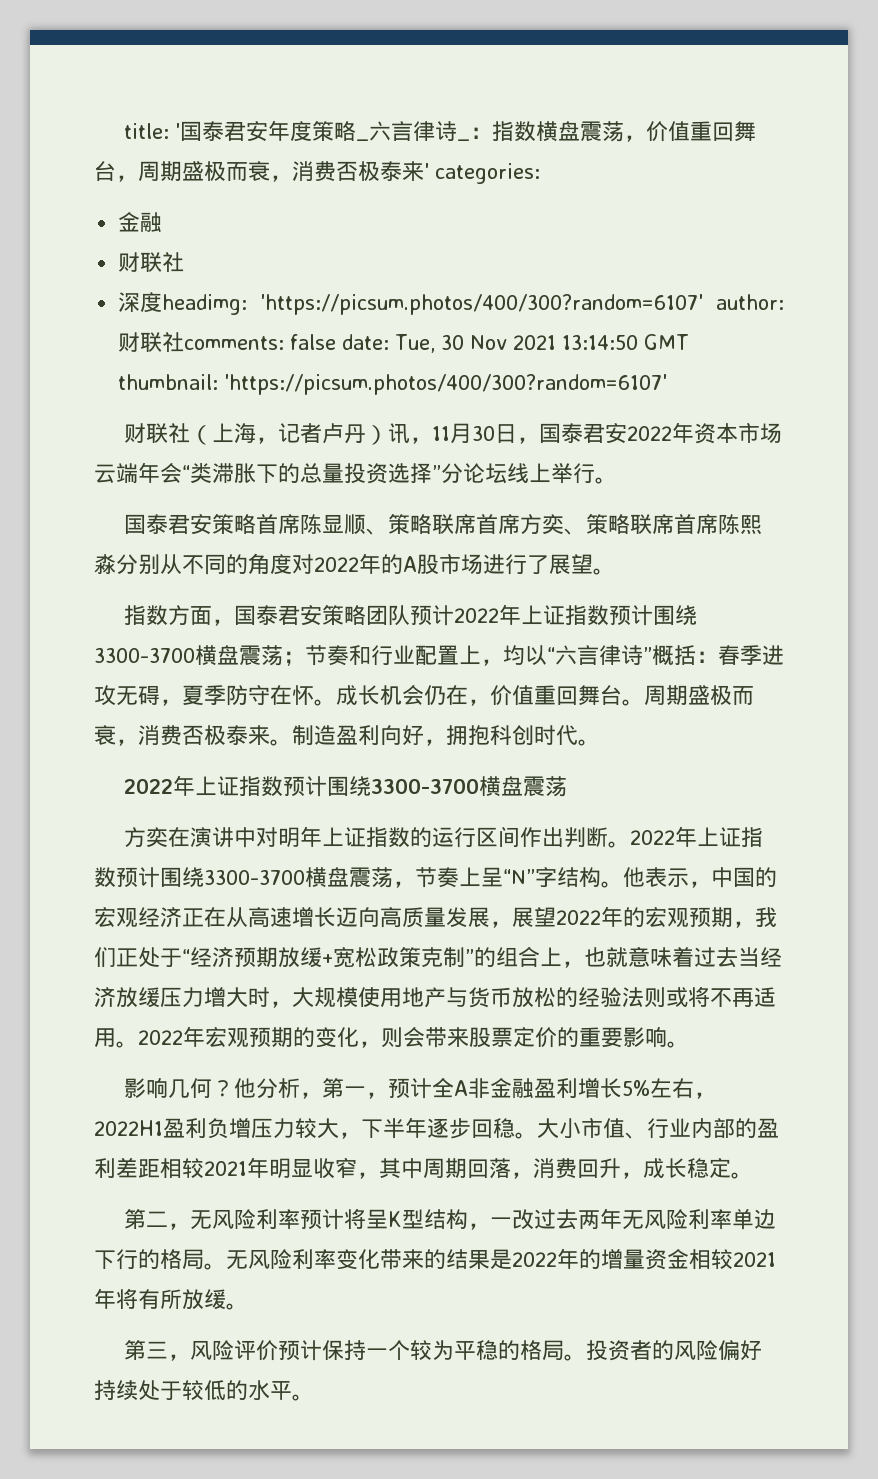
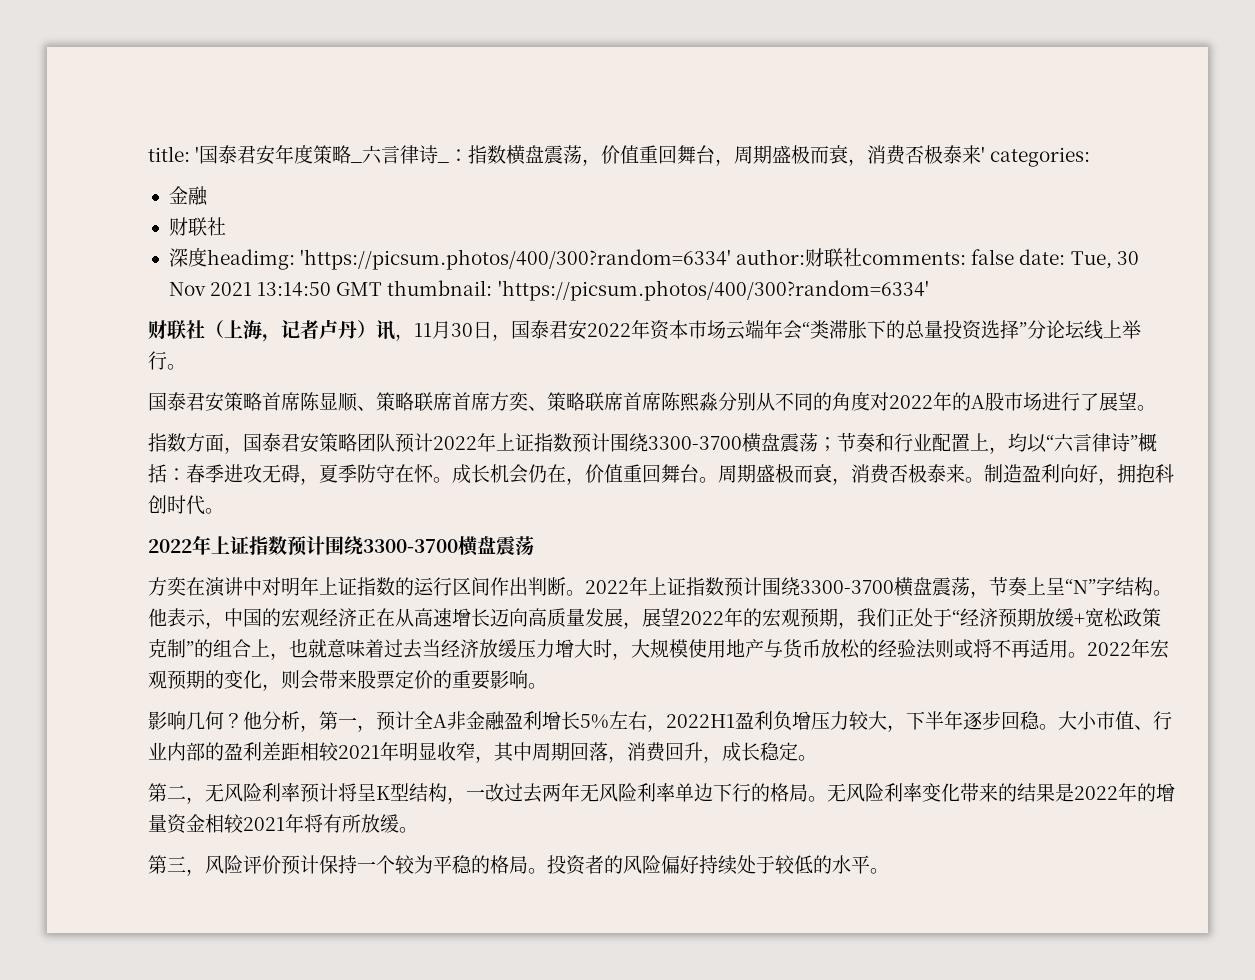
- 深度headimg: 'https://picsum.photos/400/300?random=6107' author:财联社comments: false date: Tue, 30 Nov 2021 13:14:50 GMT thumbnail: 'https://picsum.photos/400/300?random=6107'
+ 深度headimg: 'https://picsum.photos/400/300?random=6334' author:财联社comments: false date: Tue, 30 Nov 2021 13:14:50 GMT thumbnail: 'https://picsum.photos/400/300?random=6334'

